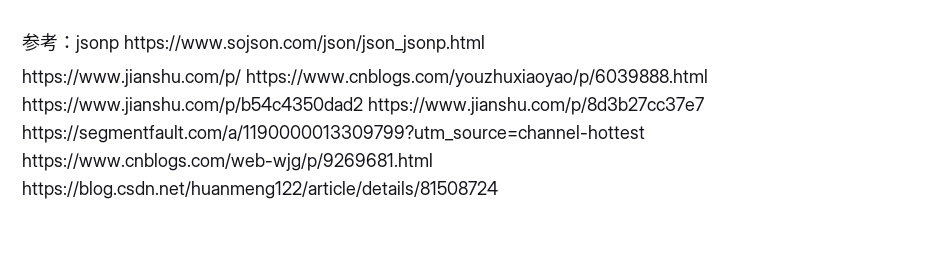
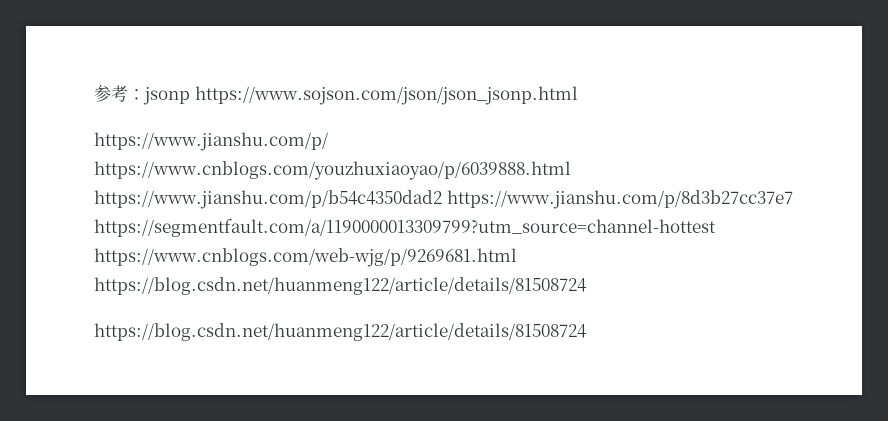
  https://www.jianshu.com/p/ https://www.cnblogs.com/youzhuxiaoyao/p/6039888.html https://www.jianshu.com/p/b54c4350dad2 https://www.jianshu.com/p/8d3b27cc37e7 https://segmentfault.com/a/1190000013309799?utm_source=channel-hottest https://www.cnblogs.com/web-wjg/p/9269681.html https://blog.csdn.net/huanmeng122/article/details/81508724
+ https://blog.csdn.net/huanmeng122/article/details/81508724

